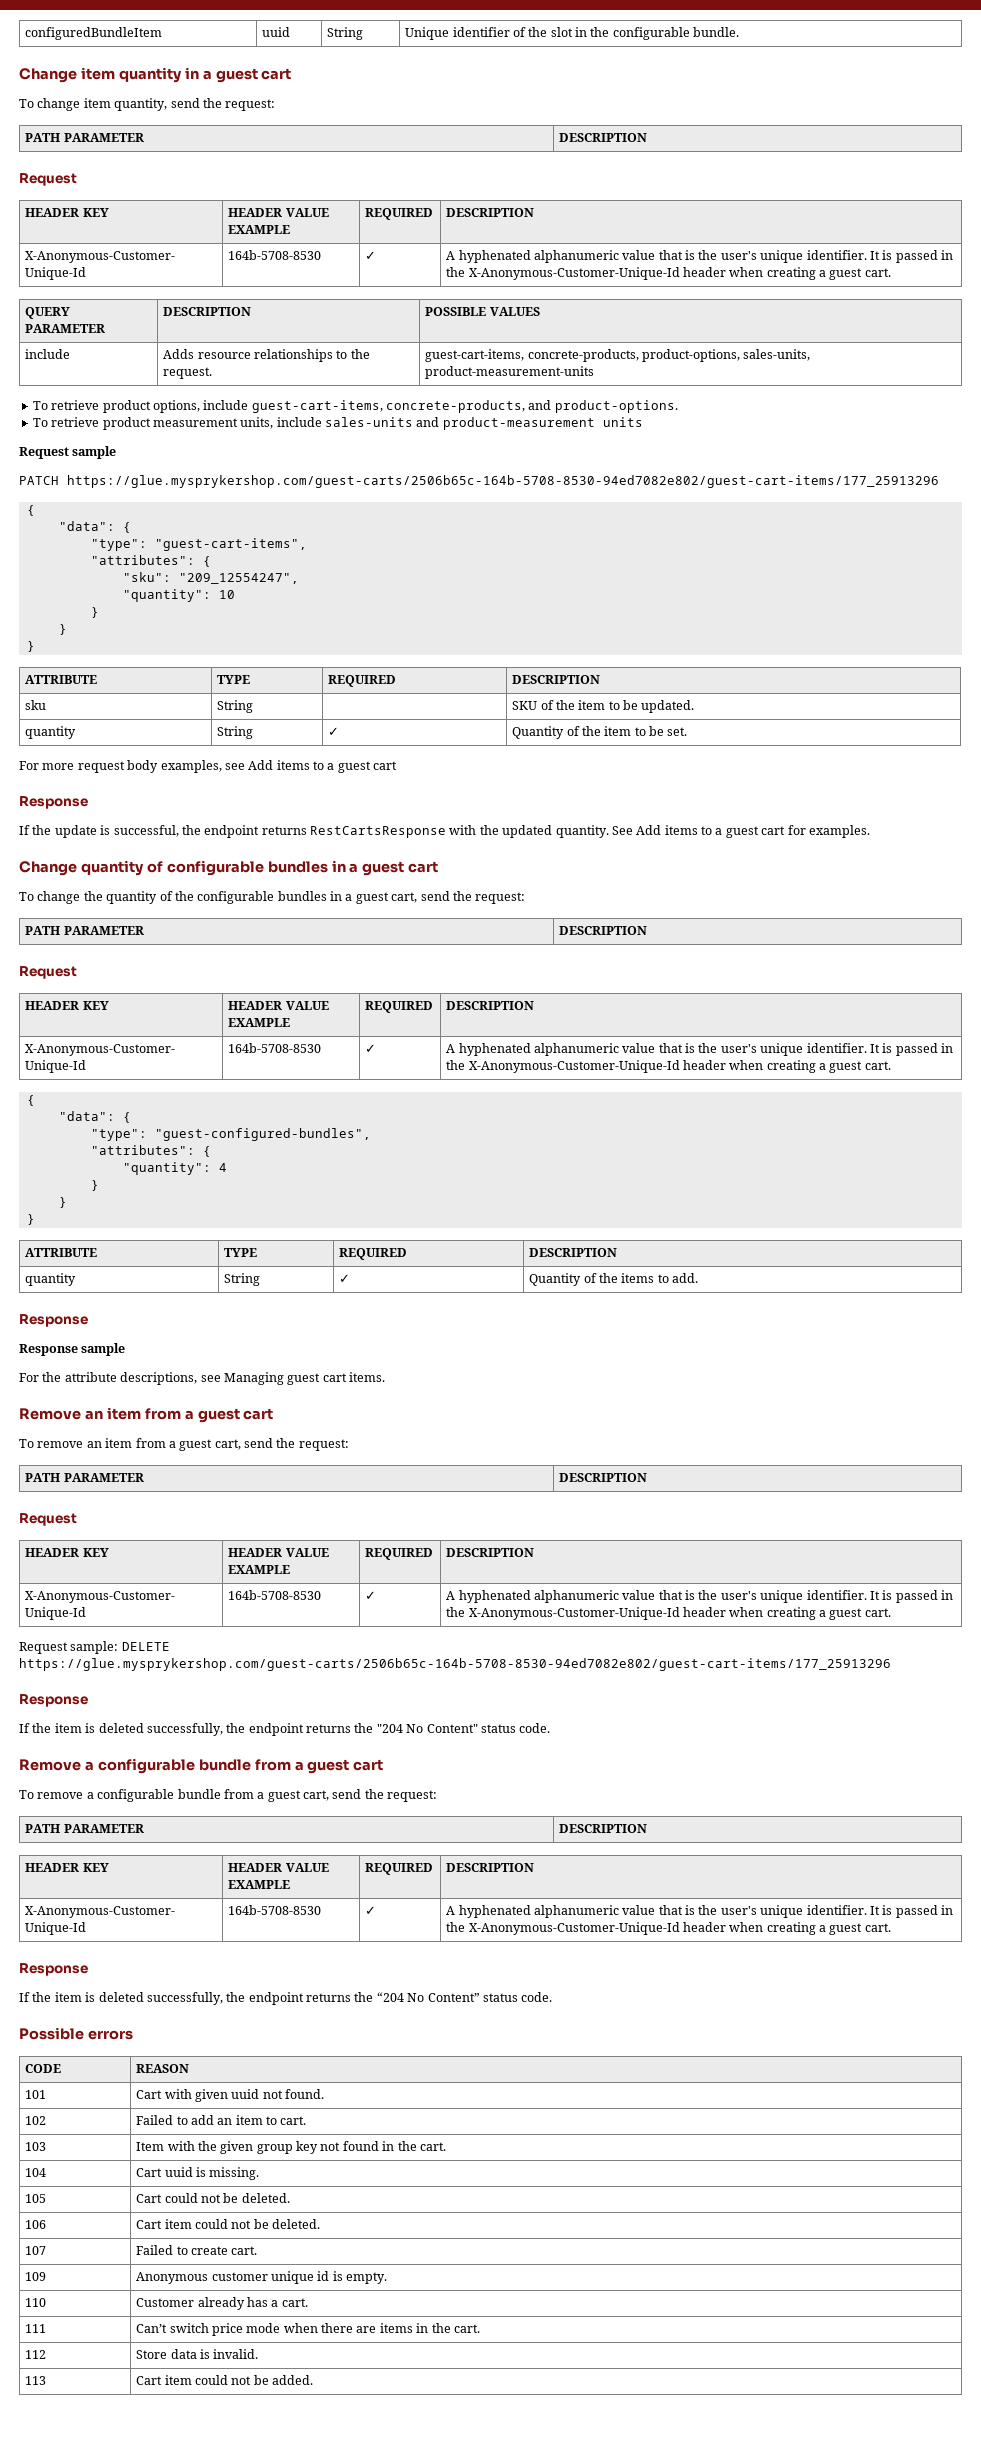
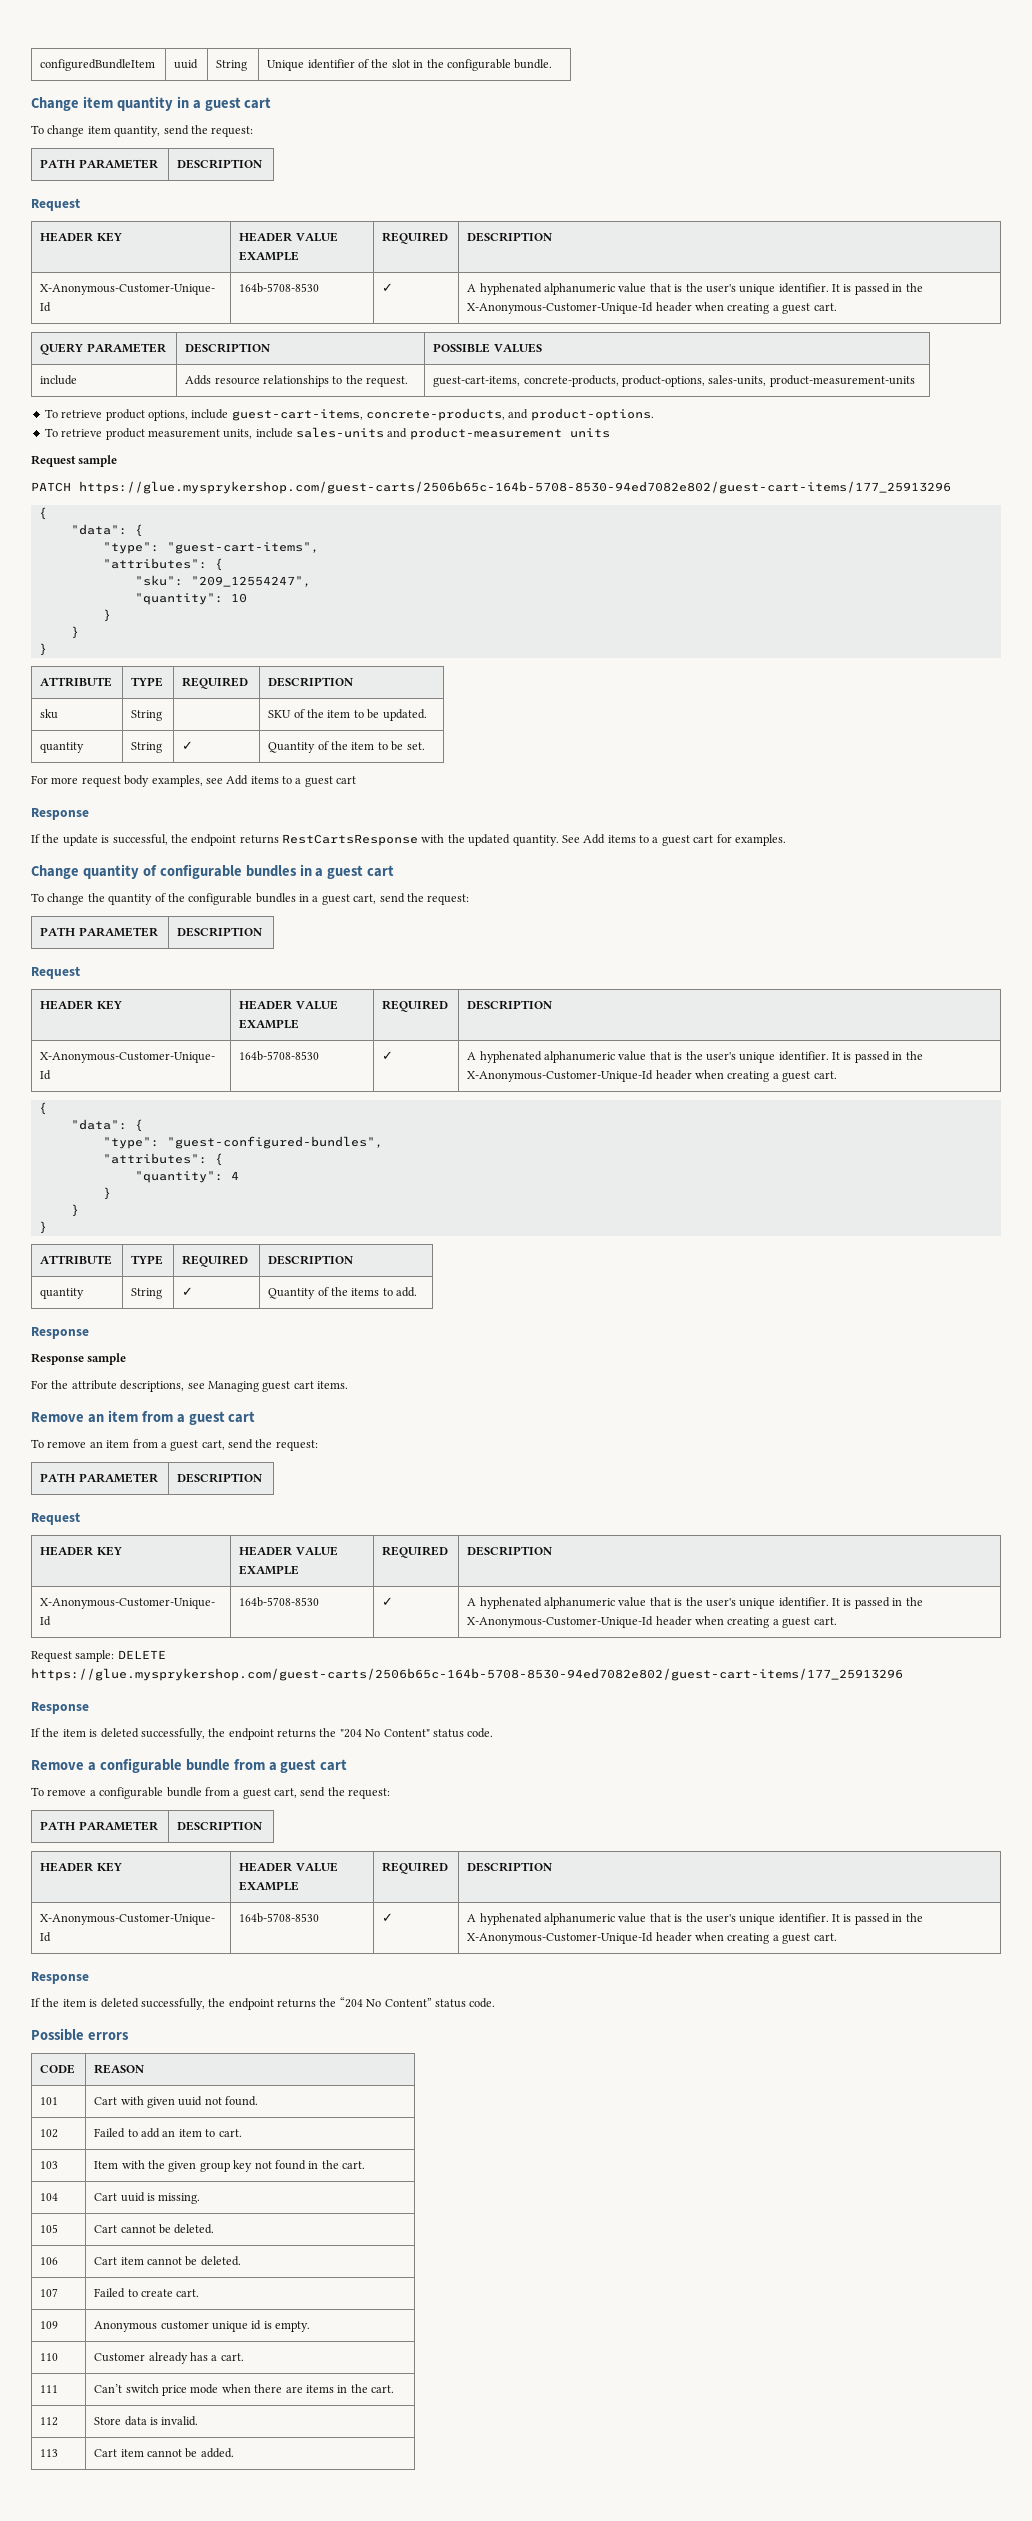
- 105 | Cart could not be deleted.
+ 105 | Cart cannot be deleted.
- 106 | Cart item could not be deleted.
+ 106 | Cart item cannot be deleted.
- 113 | Cart item could not be added.
+ 113 | Cart item cannot be added.

